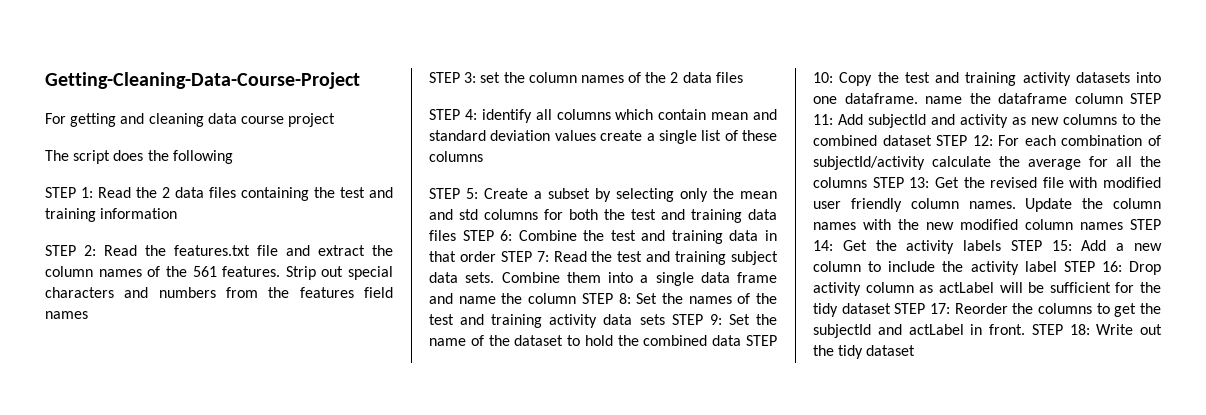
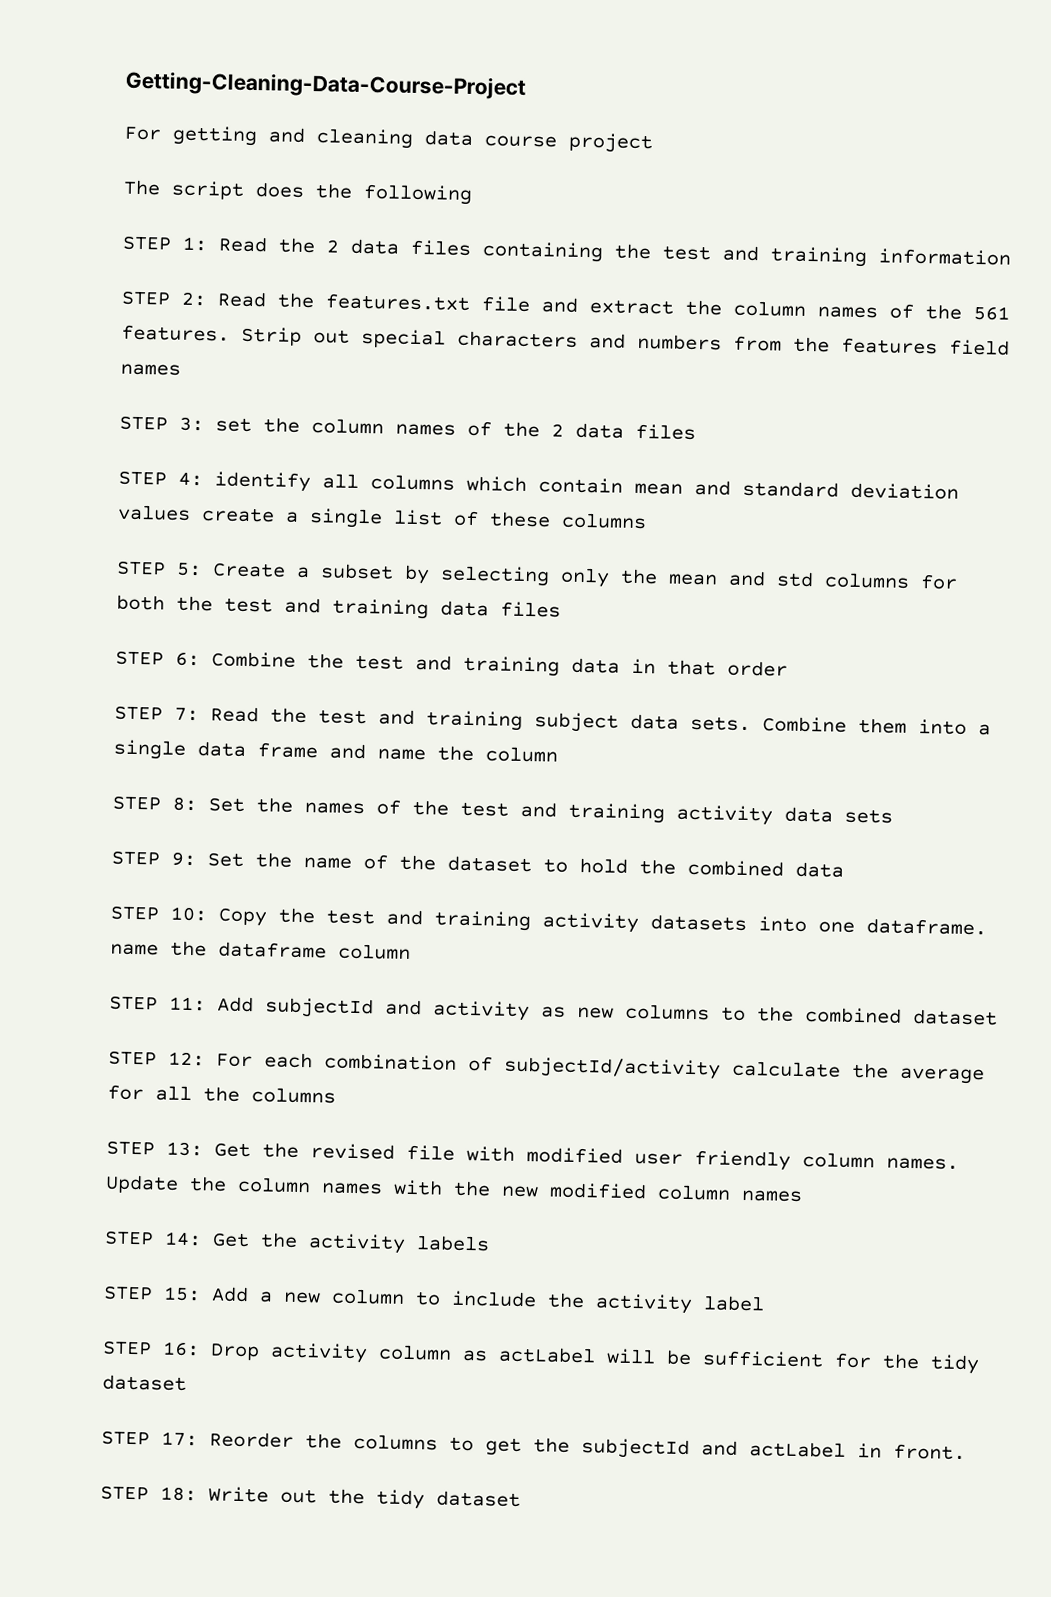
- STEP 5: Create a subset by selecting only the mean and std columns for both the test and training data files STEP 6: Combine the test and training data in that order STEP 7: Read the test and training subject data sets.
+ STEP 5: Create a subset by selecting only the mean and std columns for both the test and training data files
+ STEP 6: Combine the test and training data in that order
+ STEP 7: Read the test and training subject data sets.
- Combine them into a single data frame and name the column STEP 8:
+ Combine them into a single data frame and name the column
+ STEP 8:
- Set the names of the test and training activity data sets STEP 9:
+ Set the names of the test and training activity data sets
+ STEP 9:
- Set the name of the dataset to hold the combined data STEP 10:
+ Set the name of the dataset to hold the combined data
+ STEP 10:
- Copy the test and training activity datasets into one dataframe. name the dataframe column STEP 11:
+ Copy the test and training activity datasets into one dataframe. name the dataframe column
+ STEP 11:
- Add subjectId and activity as new columns to the combined dataset STEP 12:
+ Add subjectId and activity as new columns to the combined dataset
+ STEP 12:
- For each combination of subjectId/activity calculate the average for all the columns STEP 13:
+ For each combination of subjectId/activity calculate the average for all the columns
+ STEP 13:
- Update the column names with the new modified column names STEP 14:
+ Update the column names with the new modified column names
+ STEP 14:
- Get the activity labels STEP 15:
+ Get the activity labels
+ STEP 15:
- Add a new column to include the activity label STEP 16:
+ Add a new column to include the activity label
+ STEP 16:
- Drop activity column as actLabel will be sufficient for the tidy dataset STEP 17:
+ Drop activity column as actLabel will be sufficient for the tidy dataset
+ STEP 17:
- Reorder the columns to get the subjectId and actLabel in front. STEP 18:
+ Reorder the columns to get the subjectId and actLabel in front.
+ STEP 18:

